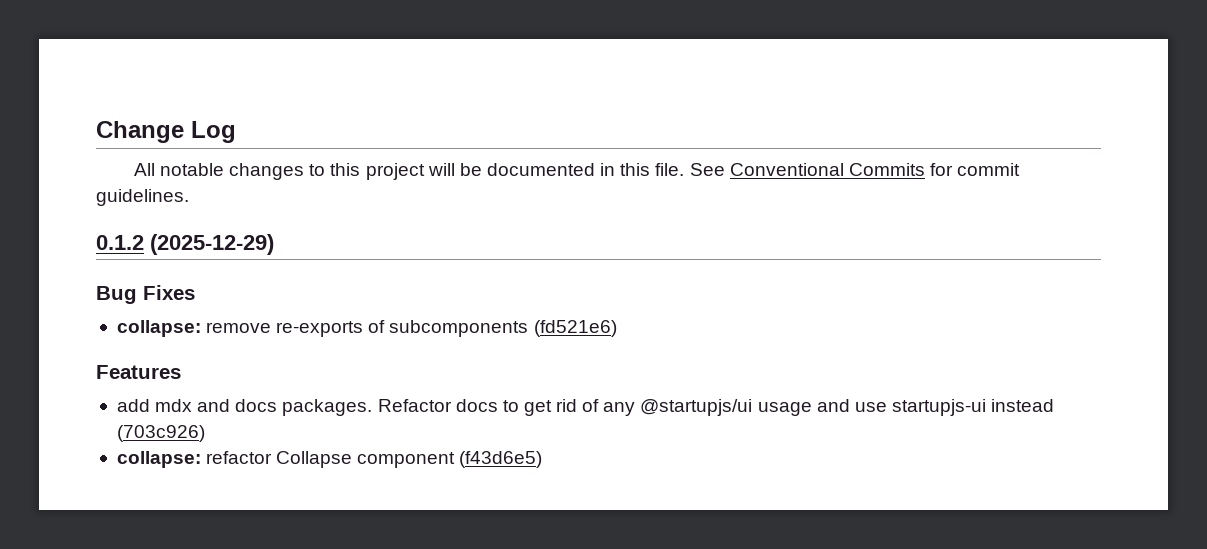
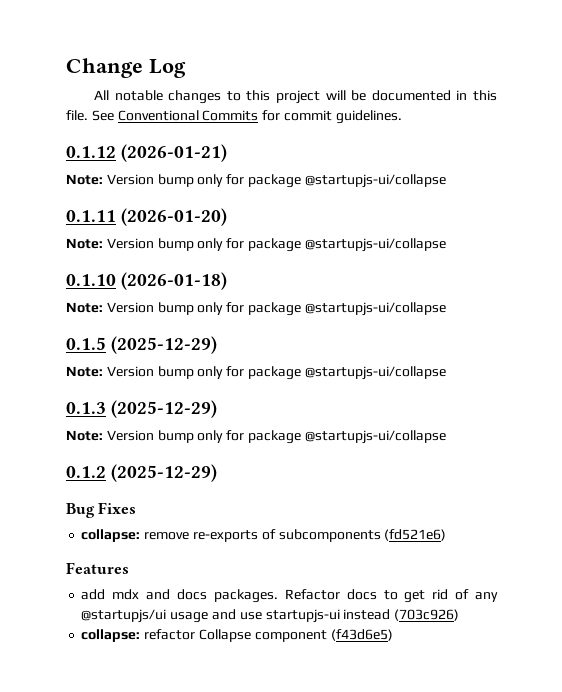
+ 0.1.12 (2026-01-21)
+ Note: Version bump only for package @startupjs-ui/collapse
+ 0.1.11 (2026-01-20)
+ Note: Version bump only for package @startupjs-ui/collapse
+ 0.1.10 (2026-01-18)
+ Note: Version bump only for package @startupjs-ui/collapse
+ 0.1.5 (2025-12-29)
+ Note: Version bump only for package @startupjs-ui/collapse
+ 0.1.3 (2025-12-29)
+ Note: Version bump only for package @startupjs-ui/collapse

